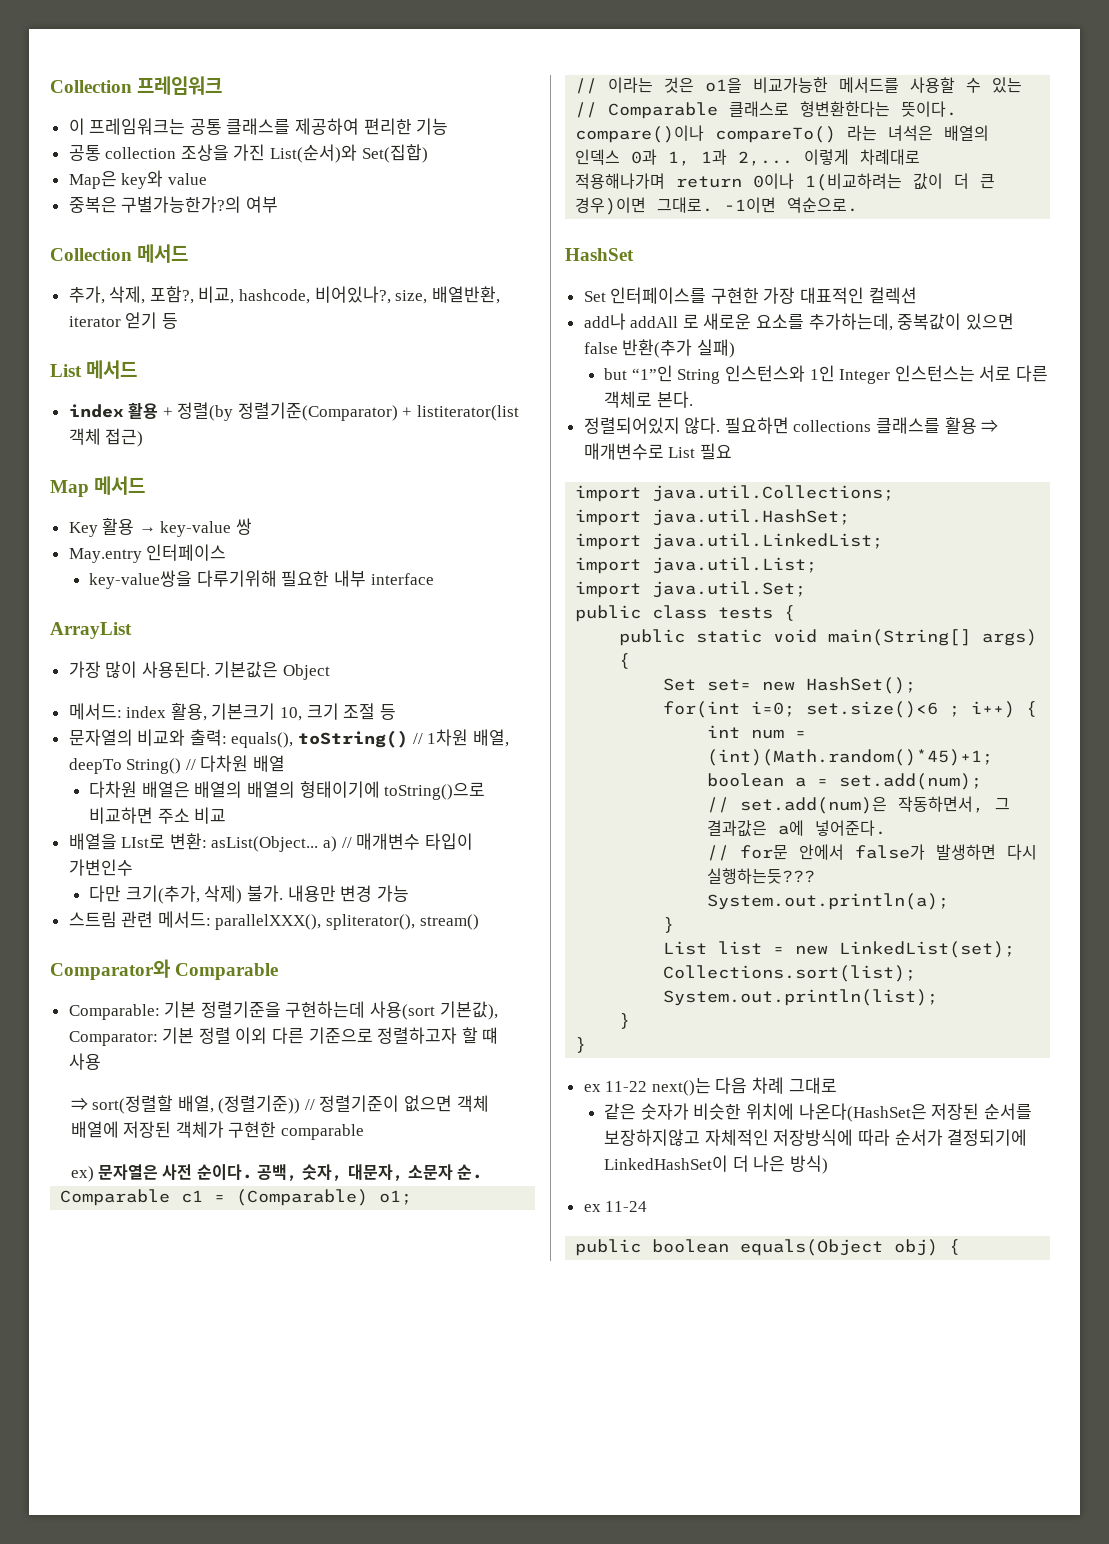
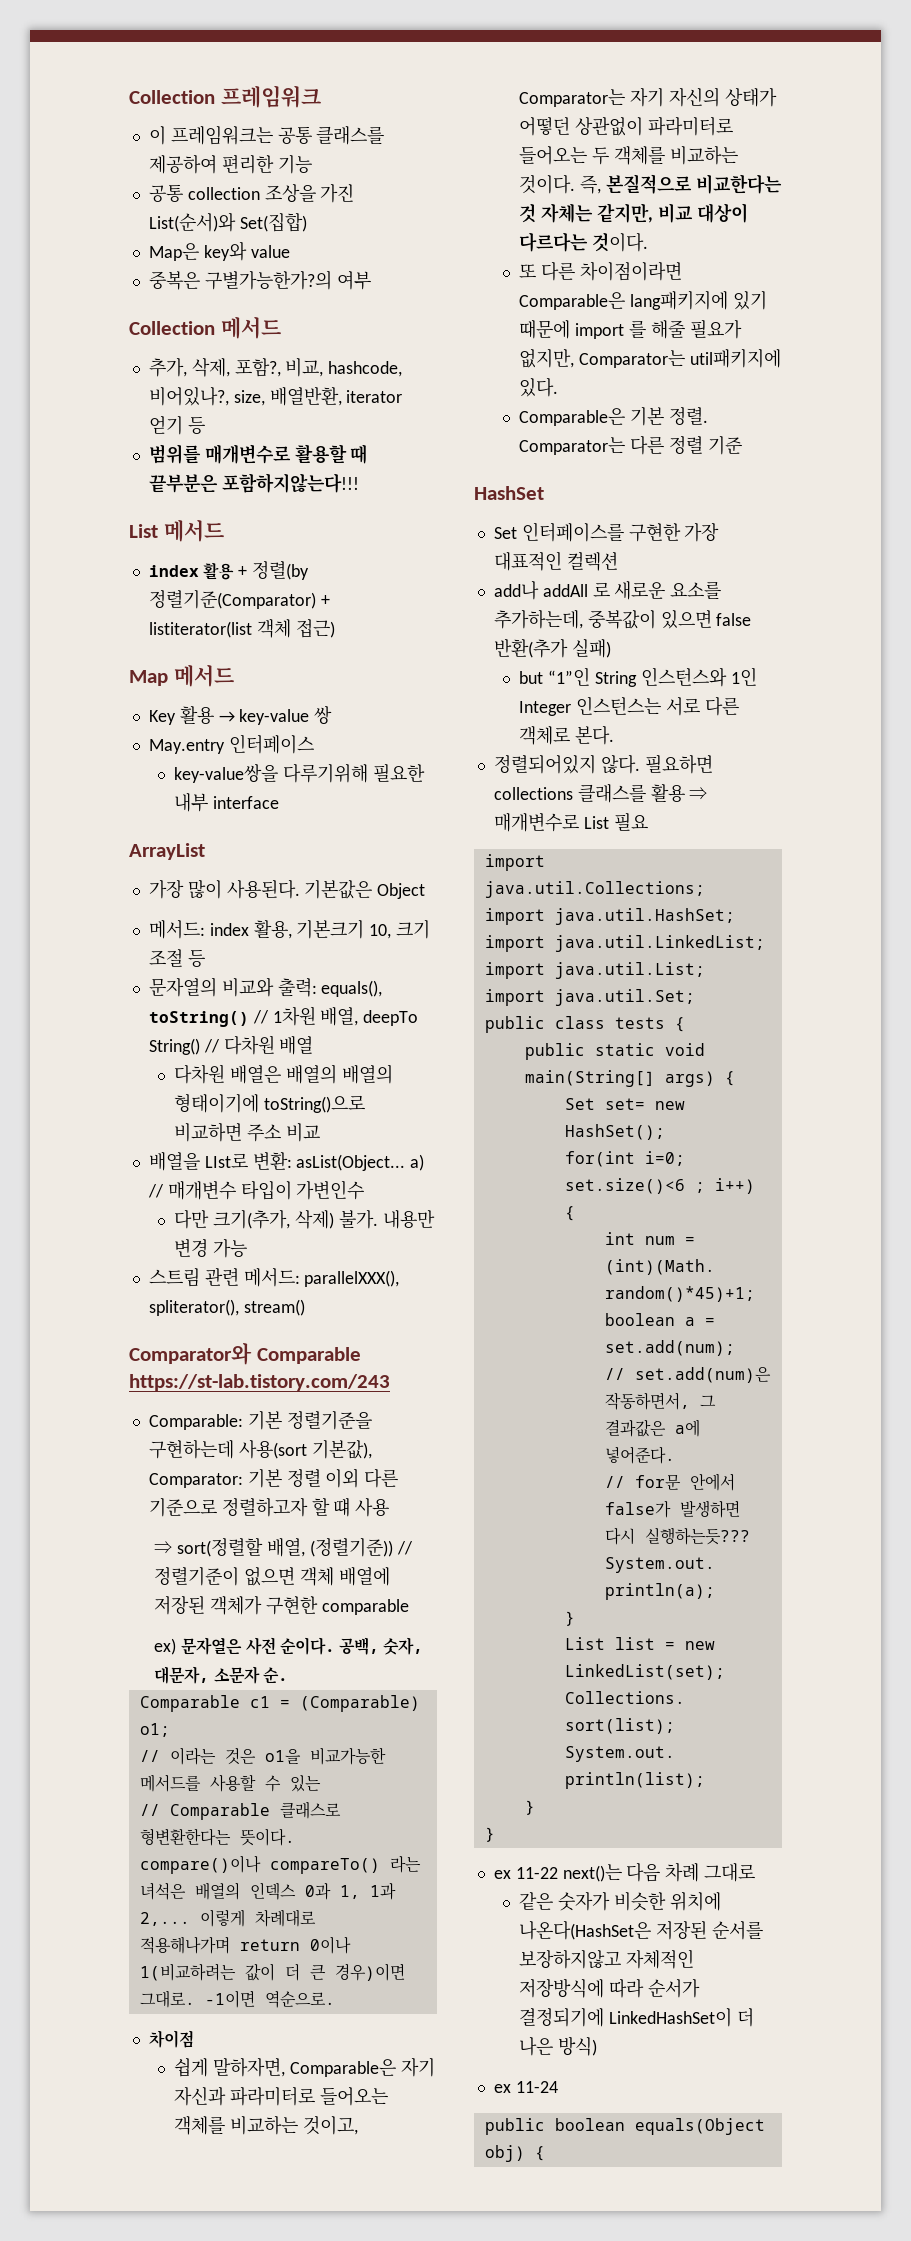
+ 범위를 매개변수로 활용할 때 끝부분은 포함하지않는다!!!
- Comparator와 Comparable
+ Comparator와 Comparable https://st-lab.tistory.com/243
+ 차이점
+ 쉽게 말하자면, Comparable은 자기 자신과 파라미터로 들어오는 객체를 비교하는 것이고, Comparator는 자기 자신의 상태가 어떻던 상관없이 파라미터로 들어오는 두 객체를 비교하는 것이다. 즉, 본질적으로 비교한다는 것 자체는 같지만, 비교 대상이 다르다는 것이다.
+ 또 다른 차이점이라면 Comparable은 lang패키지에 있기 때문에 import 를 해줄 필요가 없지만, Comparator는 util패키지에 있다.
+ Comparable은 기본 정렬. Comparator는 다른 정렬 기준

